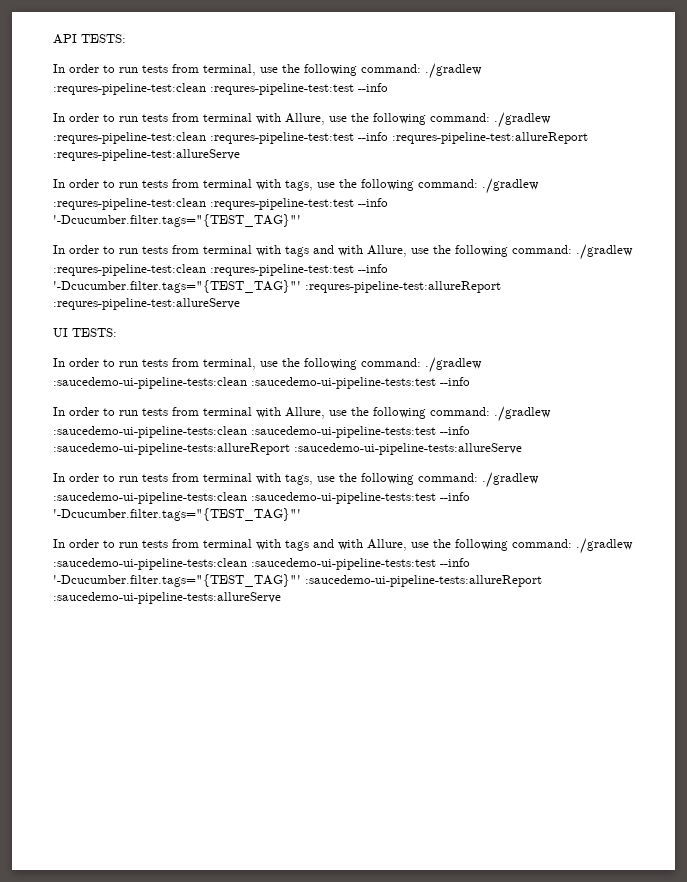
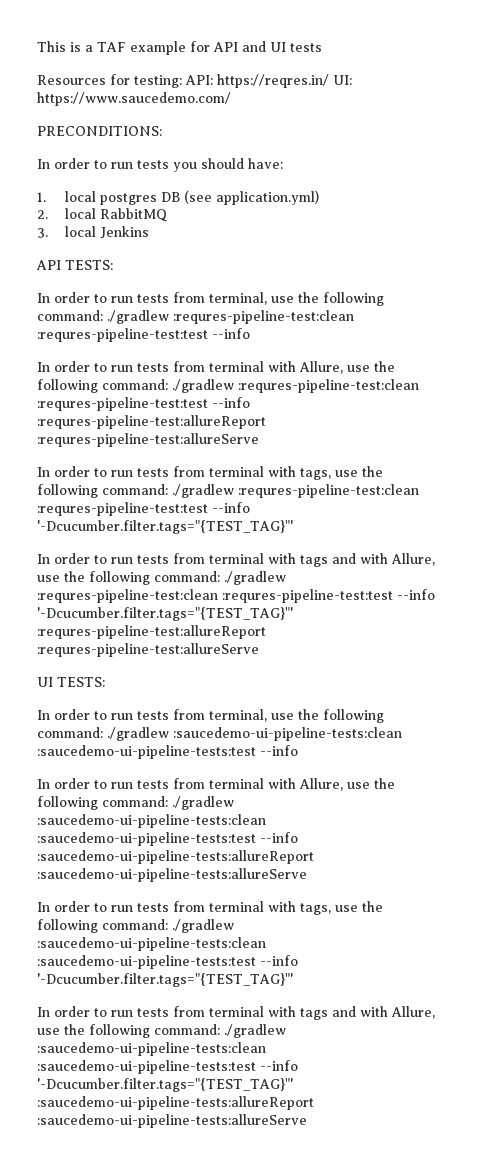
+ This is a TAF example for API and UI tests
+ Resources for testing: API: https://reqres.in/ UI: https://www.saucedemo.com/
+ PRECONDITIONS:
+ In order to run tests you should have:
+ 1. local postgres DB (see application.yml)
+ 2. local RabbitMQ
+ 3. local Jenkins

